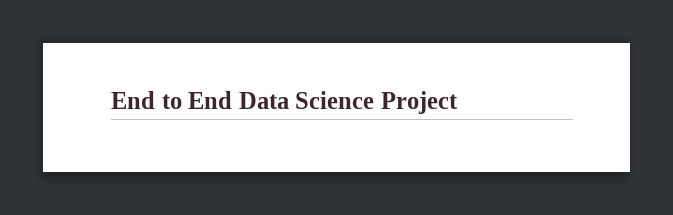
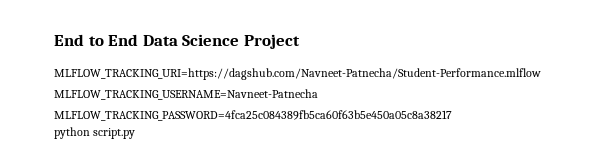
+ MLFLOW_TRACKING_URI=https://dagshub.com/Navneet-Patnecha/Student-Performance.mlflow
+ MLFLOW_TRACKING_USERNAME=Navneet-Patnecha
+ MLFLOW_TRACKING_PASSWORD=4fca25c084389fb5ca60f63b5e450a05c8a38217
+ python script.py

